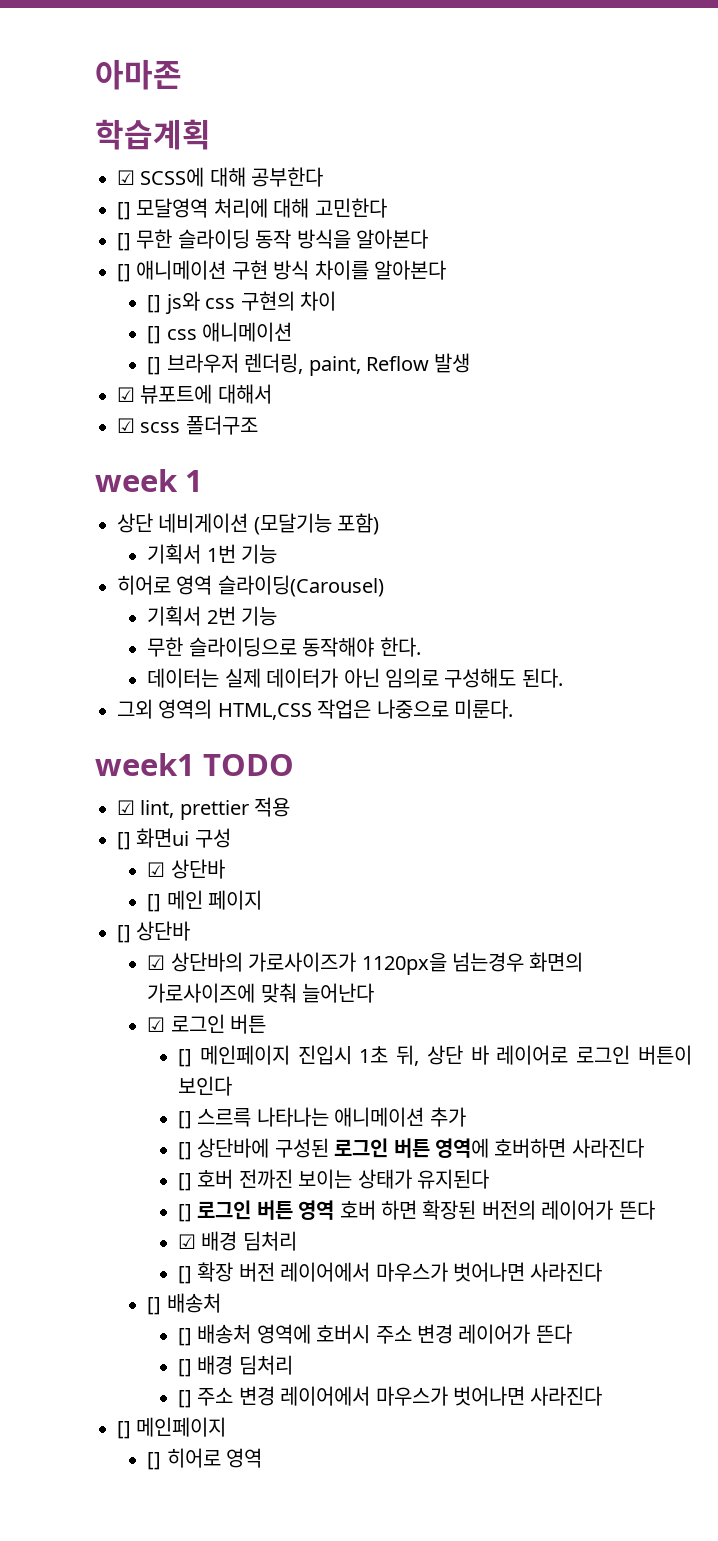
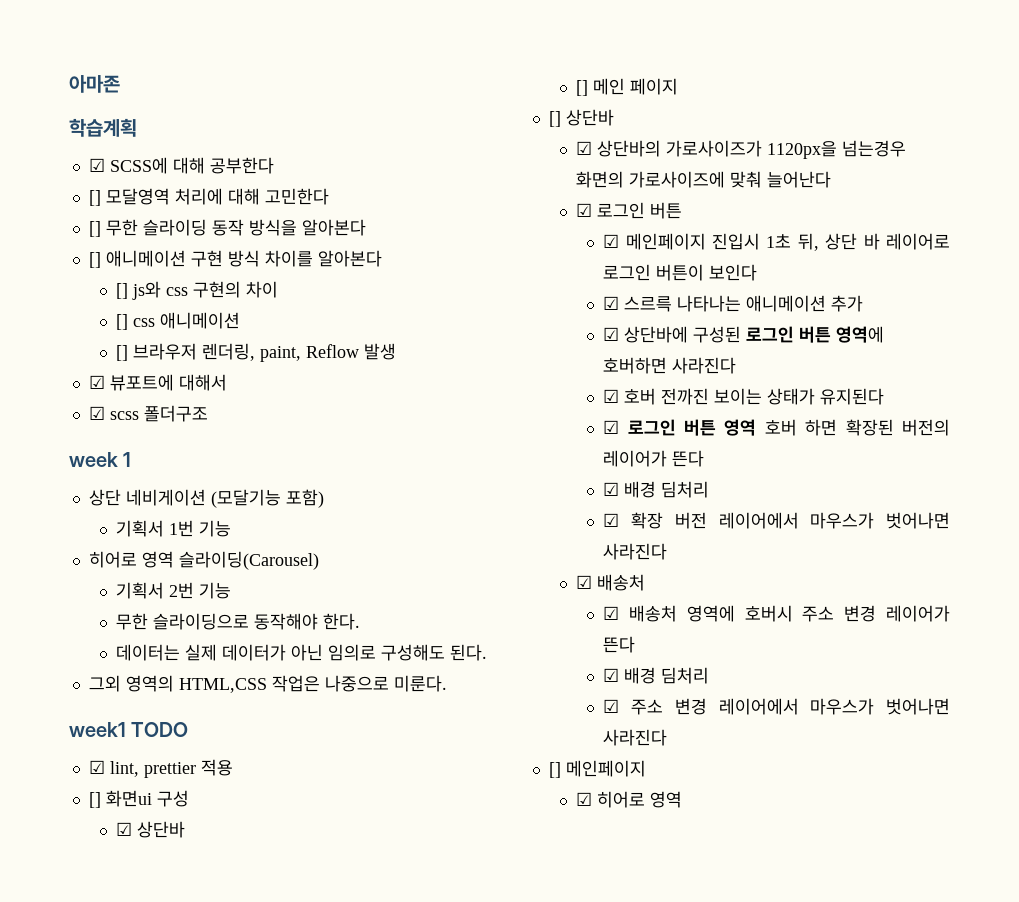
- [] 메인페이지 진입시 1초 뒤, 상단 바 레이어로 로그인 버튼이 보인다
+ ☑ 메인페이지 진입시 1초 뒤, 상단 바 레이어로 로그인 버튼이 보인다
- [] 스르륵 나타나는 애니메이션 추가
+ ☑ 스르륵 나타나는 애니메이션 추가
- [] 상단바에 구성된 로그인 버튼 영역에 호버하면 사라진다
+ ☑ 상단바에 구성된 로그인 버튼 영역에 호버하면 사라진다
- [] 호버 전까진 보이는 상태가 유지된다
+ ☑ 호버 전까진 보이는 상태가 유지된다
- [] 로그인 버튼 영역 호버 하면 확장된 버전의 레이어가 뜬다
+ ☑ 로그인 버튼 영역 호버 하면 확장된 버전의 레이어가 뜬다
- [] 확장 버전 레이어에서 마우스가 벗어나면 사라진다
- [] 배송처
+ ☑ 확장 버전 레이어에서 마우스가 벗어나면 사라진다
+ ☑ 배송처
- [] 배송처 영역에 호버시 주소 변경 레이어가 뜬다
- [] 배경 딤처리
- [] 주소 변경 레이어에서 마우스가 벗어나면 사라진다
+ ☑ 배송처 영역에 호버시 주소 변경 레이어가 뜬다
+ ☑ 배경 딤처리
+ ☑ 주소 변경 레이어에서 마우스가 벗어나면 사라진다
- [] 히어로 영역
+ ☑ 히어로 영역

